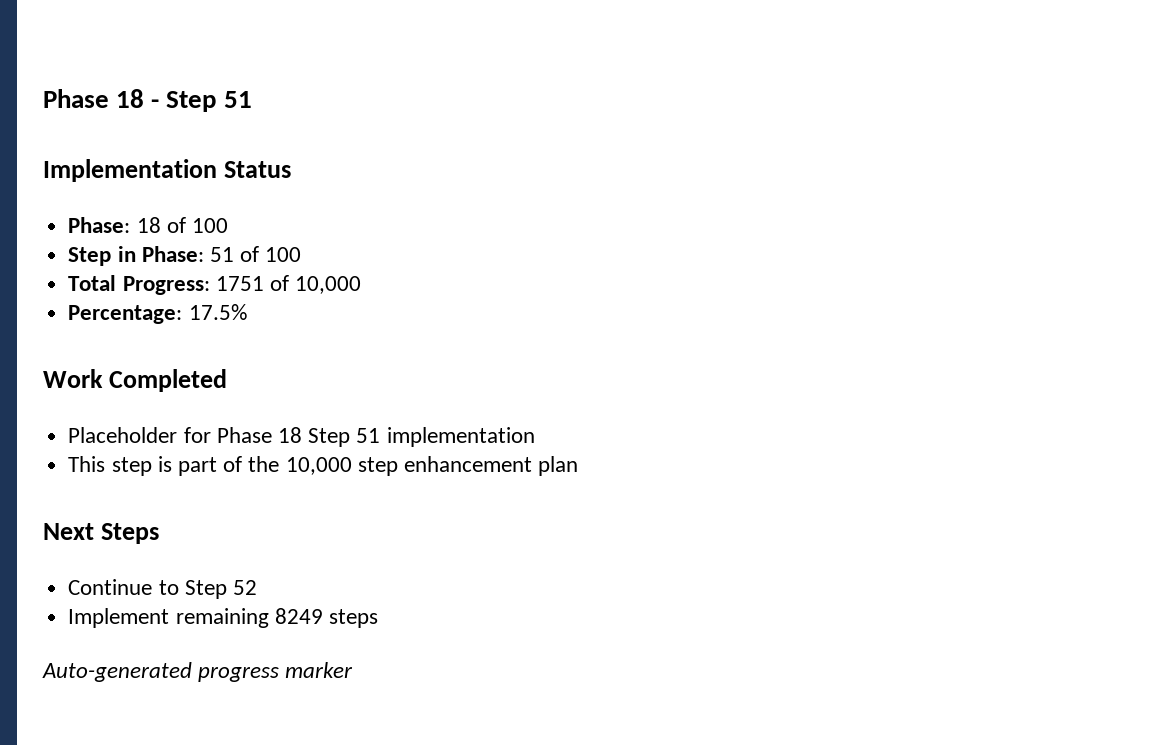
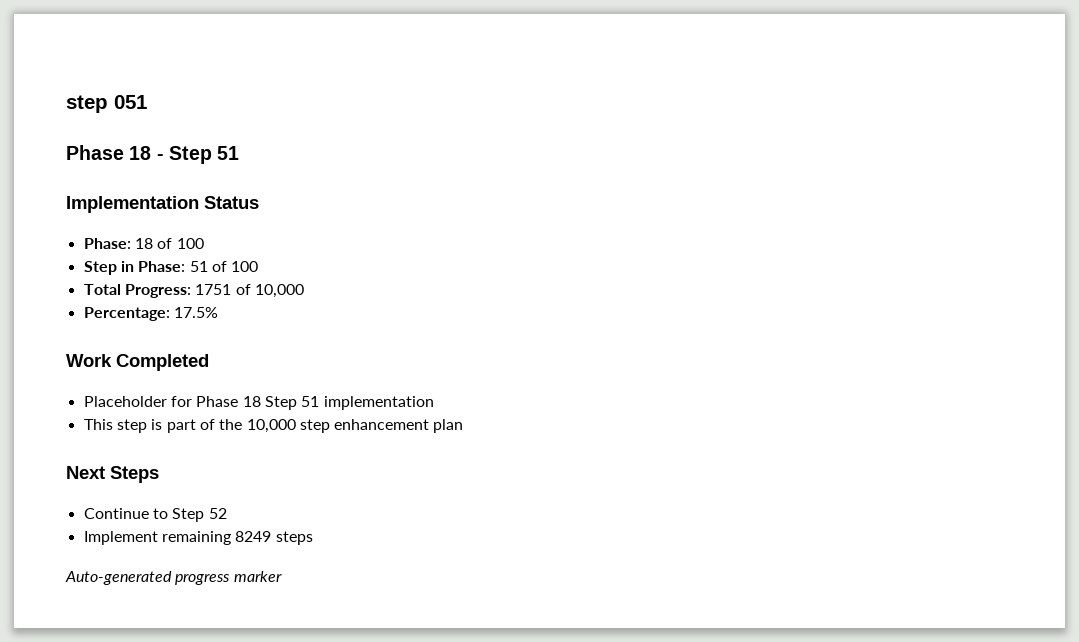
+ step 051

